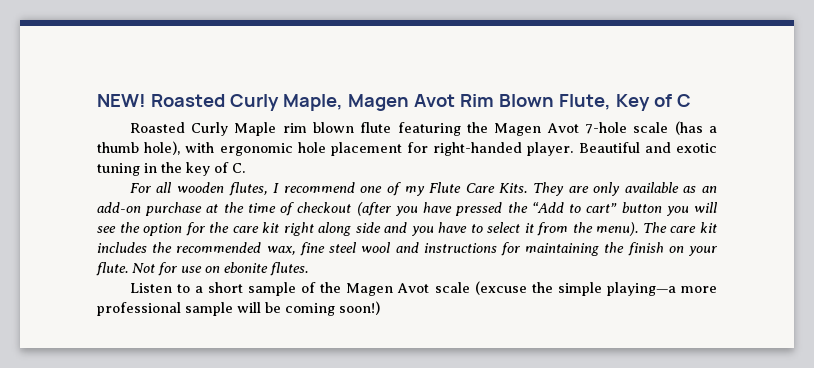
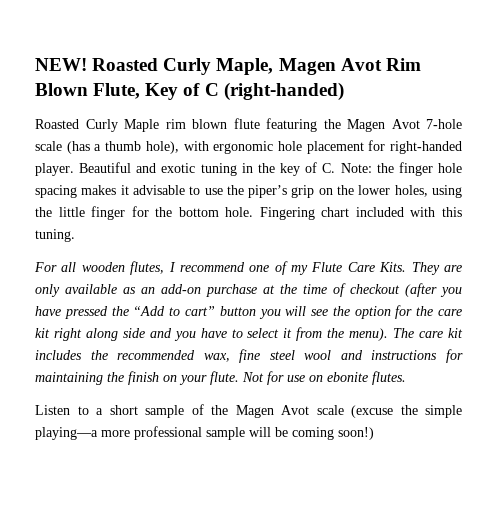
- Roasted Curly Maple, Magen Avot Rim Blown Flute, Key of C
+ Roasted Curly Maple, Magen Avot Rim Blown Flute, Key of C (right-handed)
- Beautiful and exotic tuning in the key of C.
+ Beautiful and exotic tuning in the key of C. Note: the finger hole spacing makes it advisable to use the piper’s grip on the lower holes, using the little finger for the bottom hole. Fingering chart included with this tuning.

